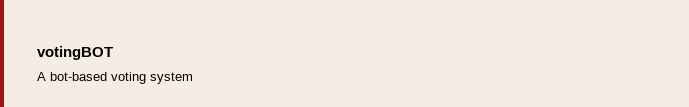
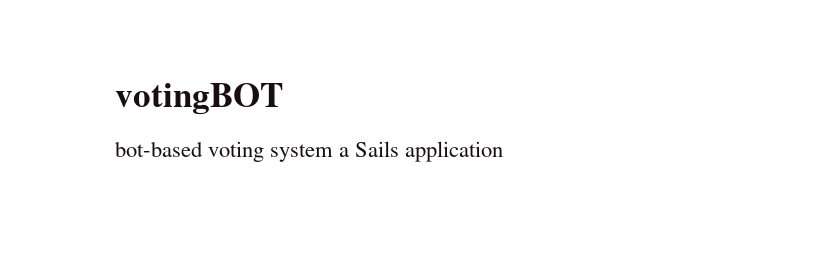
- A bot-based voting system
+ bot-based voting system a Sails application

